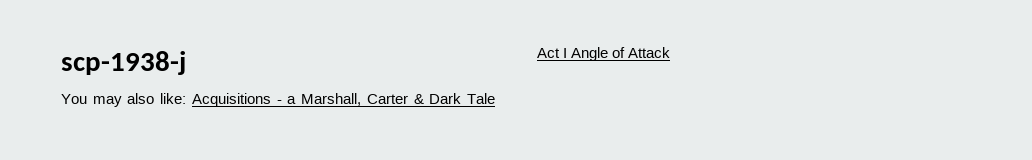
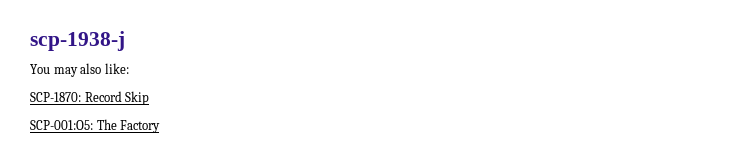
- You may also like: Acquisitions - a Marshall, Carter & Dark Tale Act I Angle of Attack
+ You may also like:
+ SCP-1870: Record Skip
+ SCP-001:O5: The Factory

